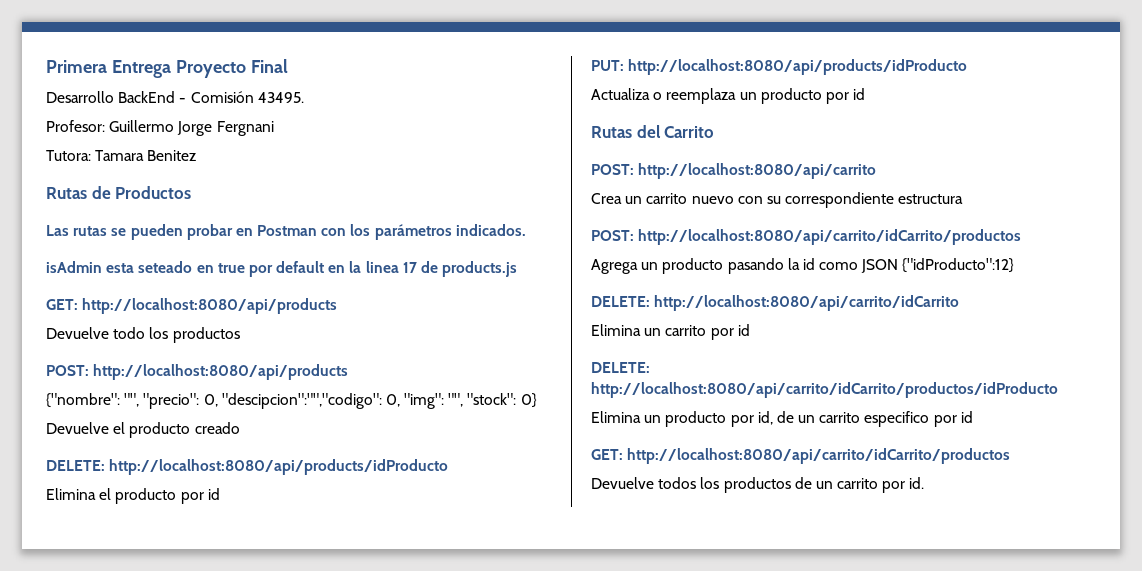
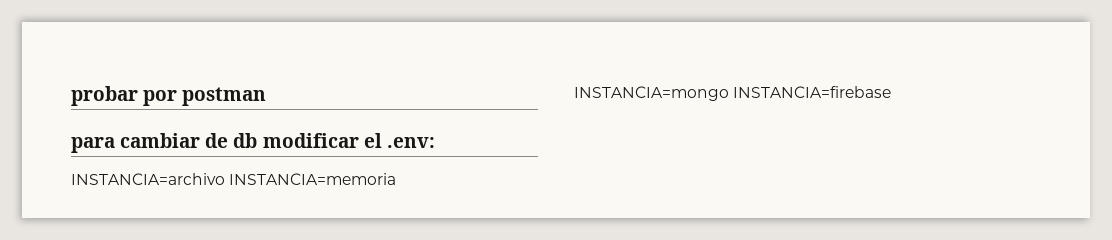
- Primera Entrega Proyecto Final
- Desarrollo BackEnd - Comisión 43495.
- Profesor: Guillermo Jorge Fergnani
- Tutora: Tamara Benitez
- Rutas de Productos
- Las rutas se pueden probar en Postman con los parámetros indicados.
- isAdmin esta seteado en true por default en la linea 17 de products.js
- GET: http://localhost:8080/api/products
- Devuelve todo los productos
- POST: http://localhost:8080/api/products
- {"nombre": "", "precio": 0, "descipcion":"","codigo": 0, "img": "", "stock": 0}
- Devuelve el producto creado
- DELETE: http://localhost:8080/api/products/idProducto
- Elimina el producto por id
- PUT: http://localhost:8080/api/products/idProducto
- Actualiza o reemplaza un producto por id
- Rutas del Carrito
- POST: http://localhost:8080/api/carrito
- Crea un carrito nuevo con su correspondiente estructura
- POST: http://localhost:8080/api/carrito/idCarrito/productos
- Agrega un producto pasando la id como JSON {"idProducto":12}
- DELETE: http://localhost:8080/api/carrito/idCarrito
- Elimina un carrito por id
- DELETE: http://localhost:8080/api/carrito/idCarrito/productos/idProducto
- Elimina un producto por id, de un carrito especifico por id
- GET: http://localhost:8080/api/carrito/idCarrito/productos
- Devuelve todos los productos de un carrito por id.
+ probar por postman
+ para cambiar de db modificar el .env:
+ INSTANCIA=archivo INSTANCIA=memoria INSTANCIA=mongo INSTANCIA=firebase

